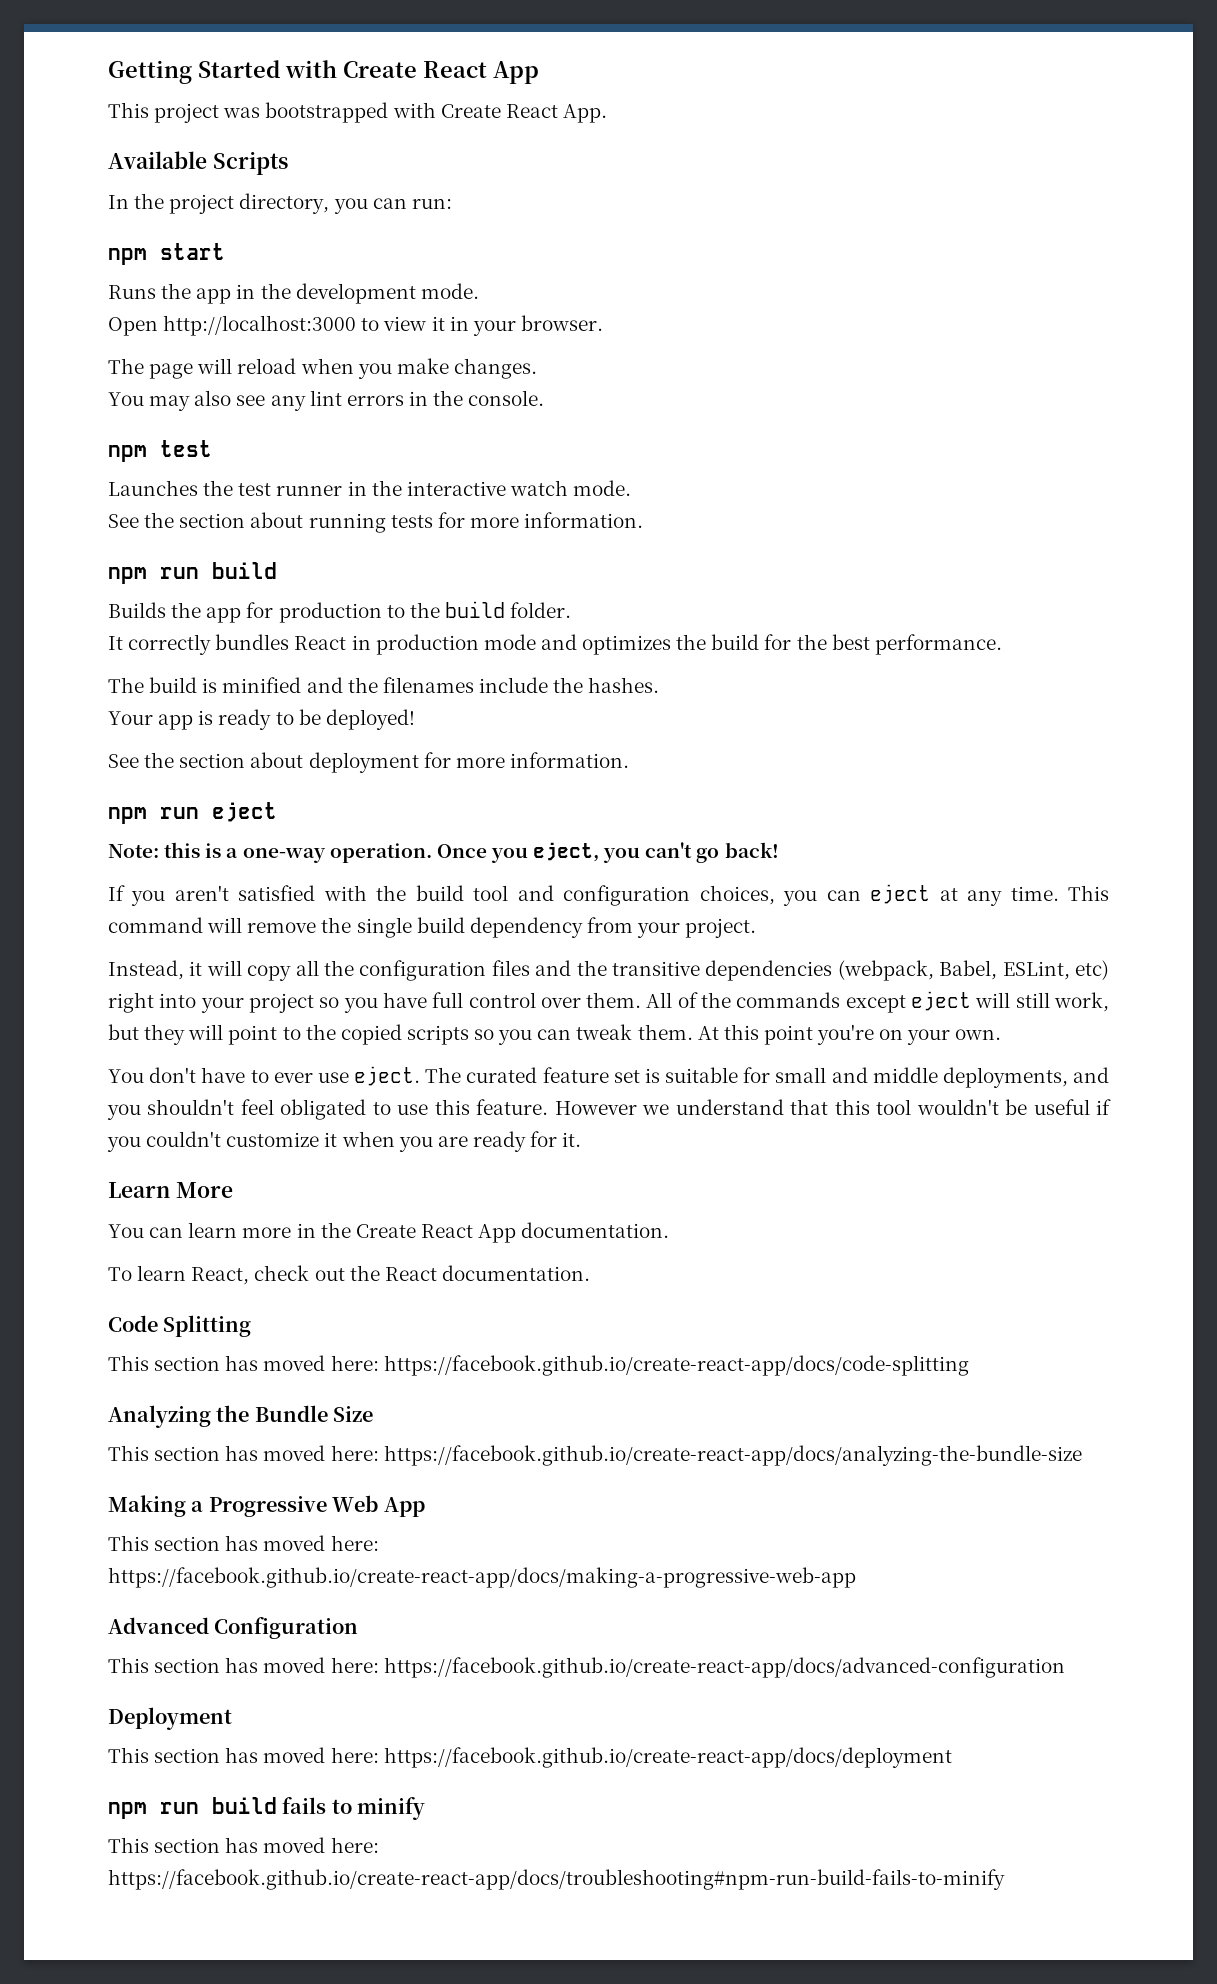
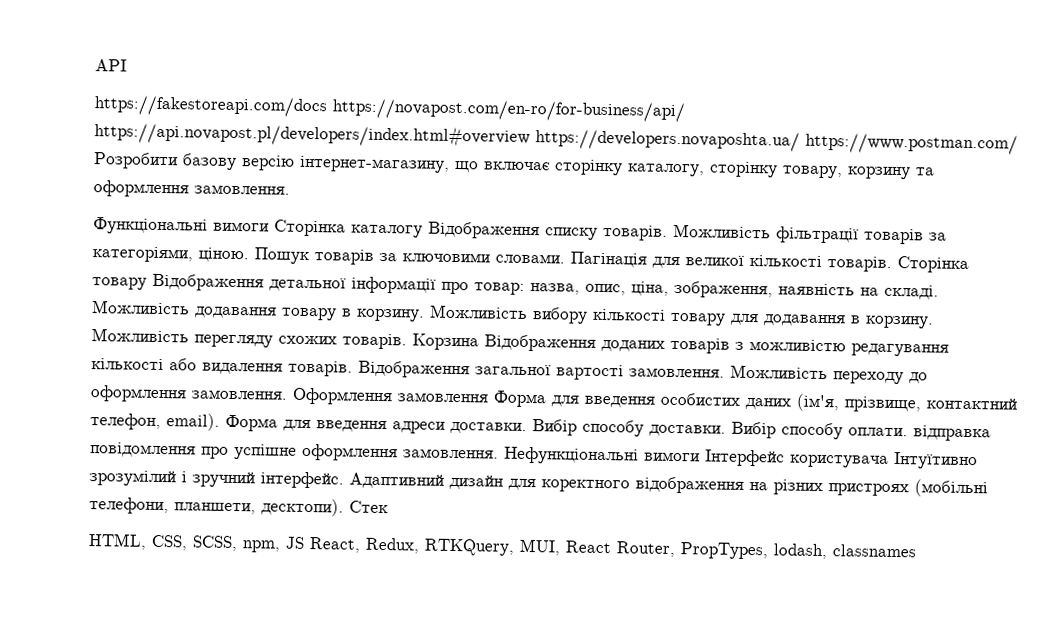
- Getting Started with Create React App
- This project was bootstrapped with Create React App.
- Available Scripts
- In the project directory, you can run:
- npm start
- Runs the app in the development mode.
- Open http://localhost:3000 to view it in your browser.
- The page will reload when you make changes.
- You may also see any lint errors in the console.
- npm test
- Launches the test runner in the interactive watch mode.
- See the section about running tests for more information.
- npm run build
- Builds the app for production to the build folder.
- It correctly bundles React in production mode and optimizes the build for the best performance.
- The build is minified and the filenames include the hashes.
- Your app is ready to be deployed!
- See the section about deployment for more information.
- npm run eject
- Note: this is a one-way operation. Once you eject, you can't go back!
- If you aren't satisfied with the build tool and configuration choices, you can eject at any time. This command will remove the single build dependency from your project.
- Instead, it will copy all the configuration files and the transitive dependencies (webpack, Babel, ESLint, etc) right into your project so you have full control over them. All of the commands except eject will still work, but they will point to the copied scripts so you can tweak them. At this point you're on your own.
- You don't have to ever use eject. The curated feature set is suitable for small and middle deployments, and you shouldn't feel obligated to use this feature. However we understand that this tool wouldn't be useful if you couldn't customize it when you are ready for it.
- Learn More
- You can learn more in the Create React App documentation.
- To learn React, check out the React documentation.
- Code Splitting
- This section has moved here: https://facebook.github.io/create-react-app/docs/code-splitting
- Analyzing the Bundle Size
- This section has moved here: https://facebook.github.io/create-react-app/docs/analyzing-the-bundle-size
- Making a Progressive Web App
- This section has moved here: https://facebook.github.io/create-react-app/docs/making-a-progressive-web-app
- Advanced Configuration
- This section has moved here: https://facebook.github.io/create-react-app/docs/advanced-configuration
- Deployment
- This section has moved here: https://facebook.github.io/create-react-app/docs/deployment
- npm run build fails to minify
- This section has moved here: https://facebook.github.io/create-react-app/docs/troubleshooting#npm-run-build-fails-to-minify
+ API
+ https://fakestoreapi.com/docs https://novapost.com/en-ro/for-business/api/ https://api.novapost.pl/developers/index.html#overview https://developers.novaposhta.ua/ https://www.postman.com/ Розробити базову версію інтернет-магазину, що включає сторінку каталогу, сторінку товару, корзину та оформлення замовлення.
+ Функціональні вимоги Сторінка каталогу Відображення списку товарів. Можливість фільтрації товарів за категоріями, ціною. Пошук товарів за ключовими словами. Пагінація для великої кількості товарів. Сторінка товару Відображення детальної інформації про товар: назва, опис, ціна, зображення, наявність на складі. Можливість додавання товару в корзину. Можливість вибору кількості товару для додавання в корзину. Можливість перегляду схожих товарів. Корзина Відображення доданих товарів з можливістю редагування кількості або видалення товарів. Відображення загальної вартості замовлення. Можливість переходу до оформлення замовлення. Оформлення замовлення Форма для введення особистих даних (ім'я, прізвище, контактний телефон, email). Форма для введення адреси доставки. Вибір способу доставки. Вибір способу оплати. відправка повідомлення про успішне оформлення замовлення. Нефункціональні вимоги Інтерфейс користувача Інтуїтивно зрозумілий і зручний інтерфейс. Адаптивний дизайн для коректного відображення на різних пристроях (мобільні телефони, планшети, десктопи). Стек
+ HTML, CSS, SCSS, npm, JS React, Redux, RTKQuery, MUI, React Router, PropTypes, lodash, classnames

